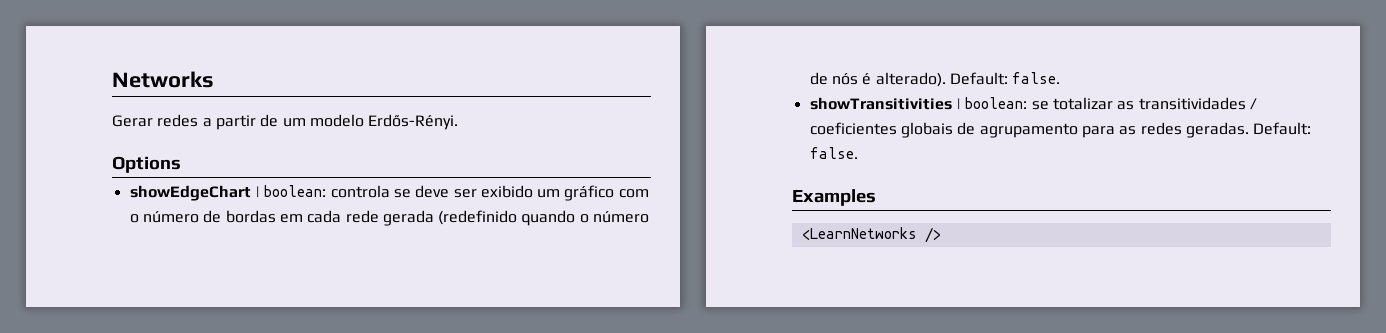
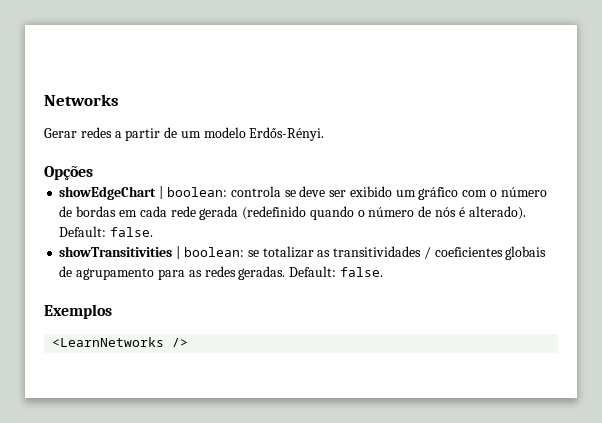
- Options
+ Opções
- Examples
+ Exemplos

